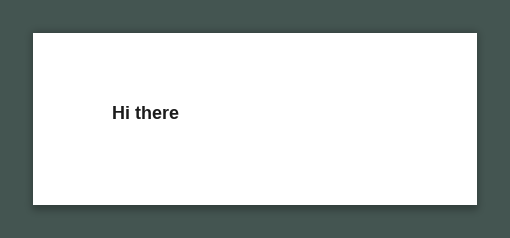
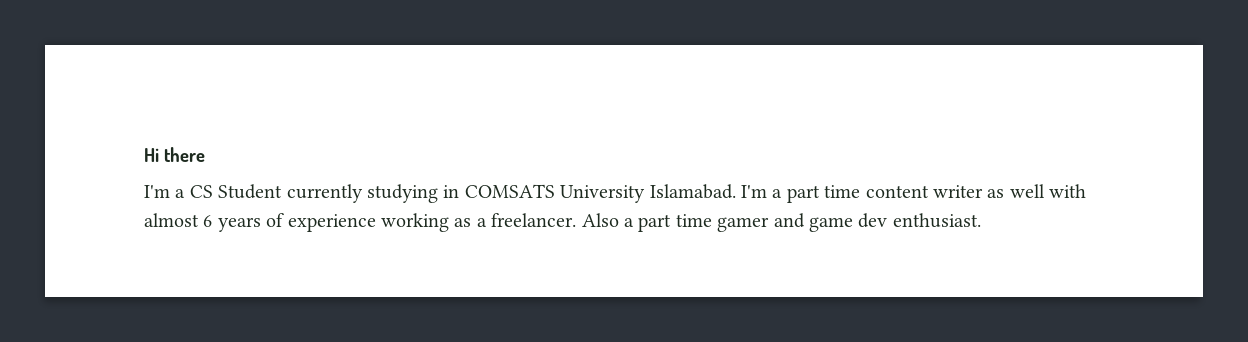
+ I'm a CS Student currently studying in COMSATS University Islamabad. I'm a part time content writer as well with almost 6 years of experience working as a freelancer. Also a part time gamer and game dev enthusiast.

